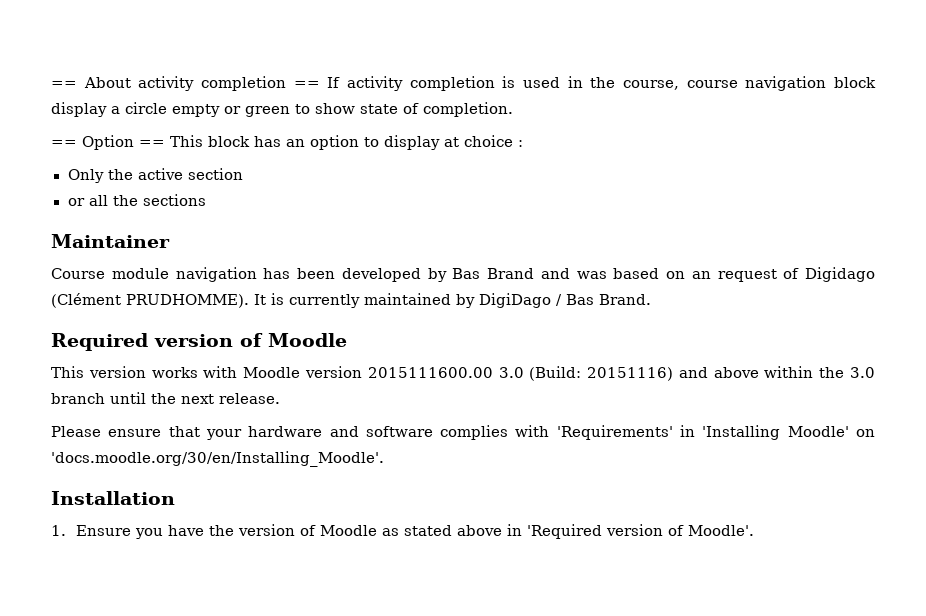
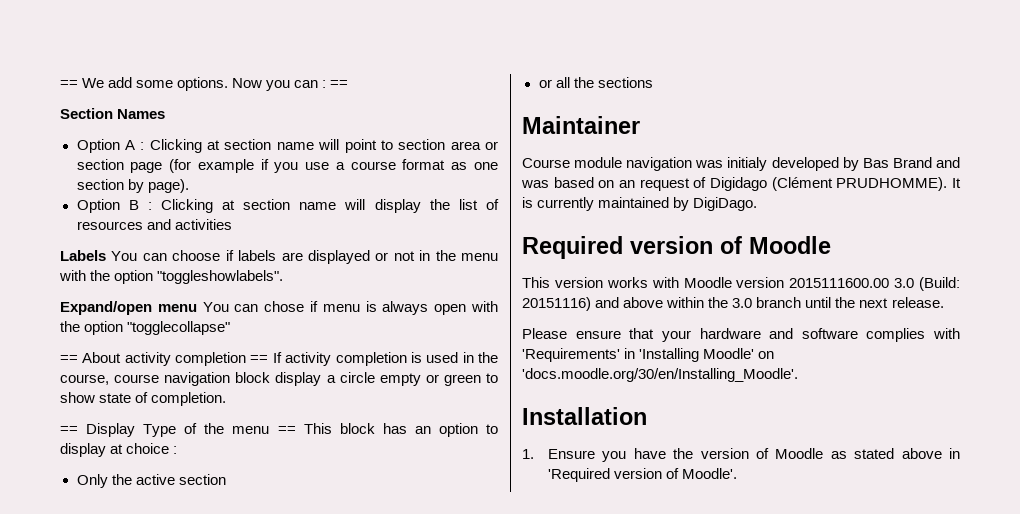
+ == We add some options. Now you can : ==
+ Section Names
+ Option A : Clicking at section name will point to section area or section page (for example if you use a course format as one section by page).
+ Option B : Clicking at section name will display the list of resources and activities
+ Labels You can choose if labels are displayed or not in the menu with the option "toggleshowlabels".
+ Expand/open menu You can chose if menu is always open with the option "togglecollapse"
- == Option == This block has an option to display at choice :
+ == Display Type of the menu == This block has an option to display at choice :
- Course module navigation has been developed by Bas Brand and was based on an request of Digidago (Clément PRUDHOMME).
+ Course module navigation was initialy developed by Bas Brand and was based on an request of Digidago (Clément PRUDHOMME).
- It is currently maintained by DigiDago / Bas Brand.
+ It is currently maintained by DigiDago.

